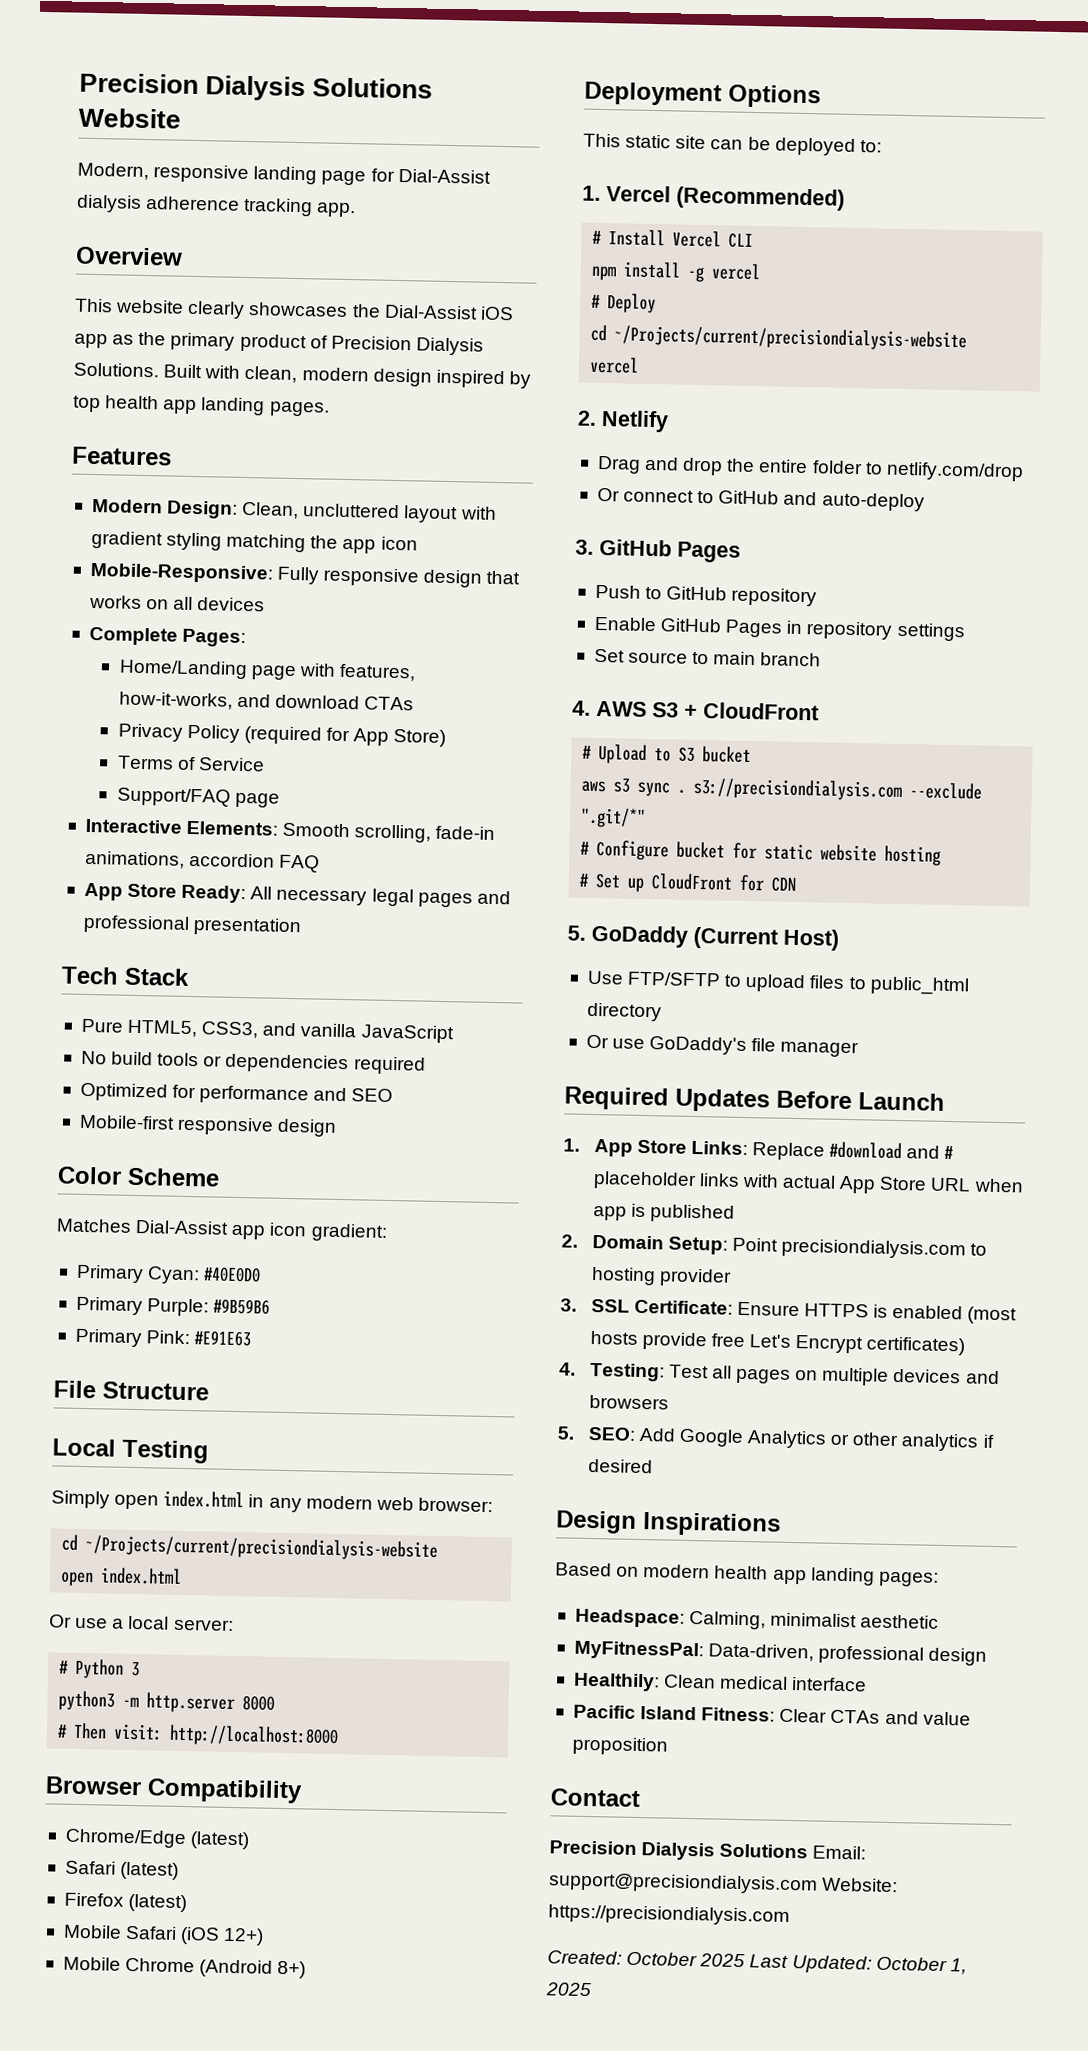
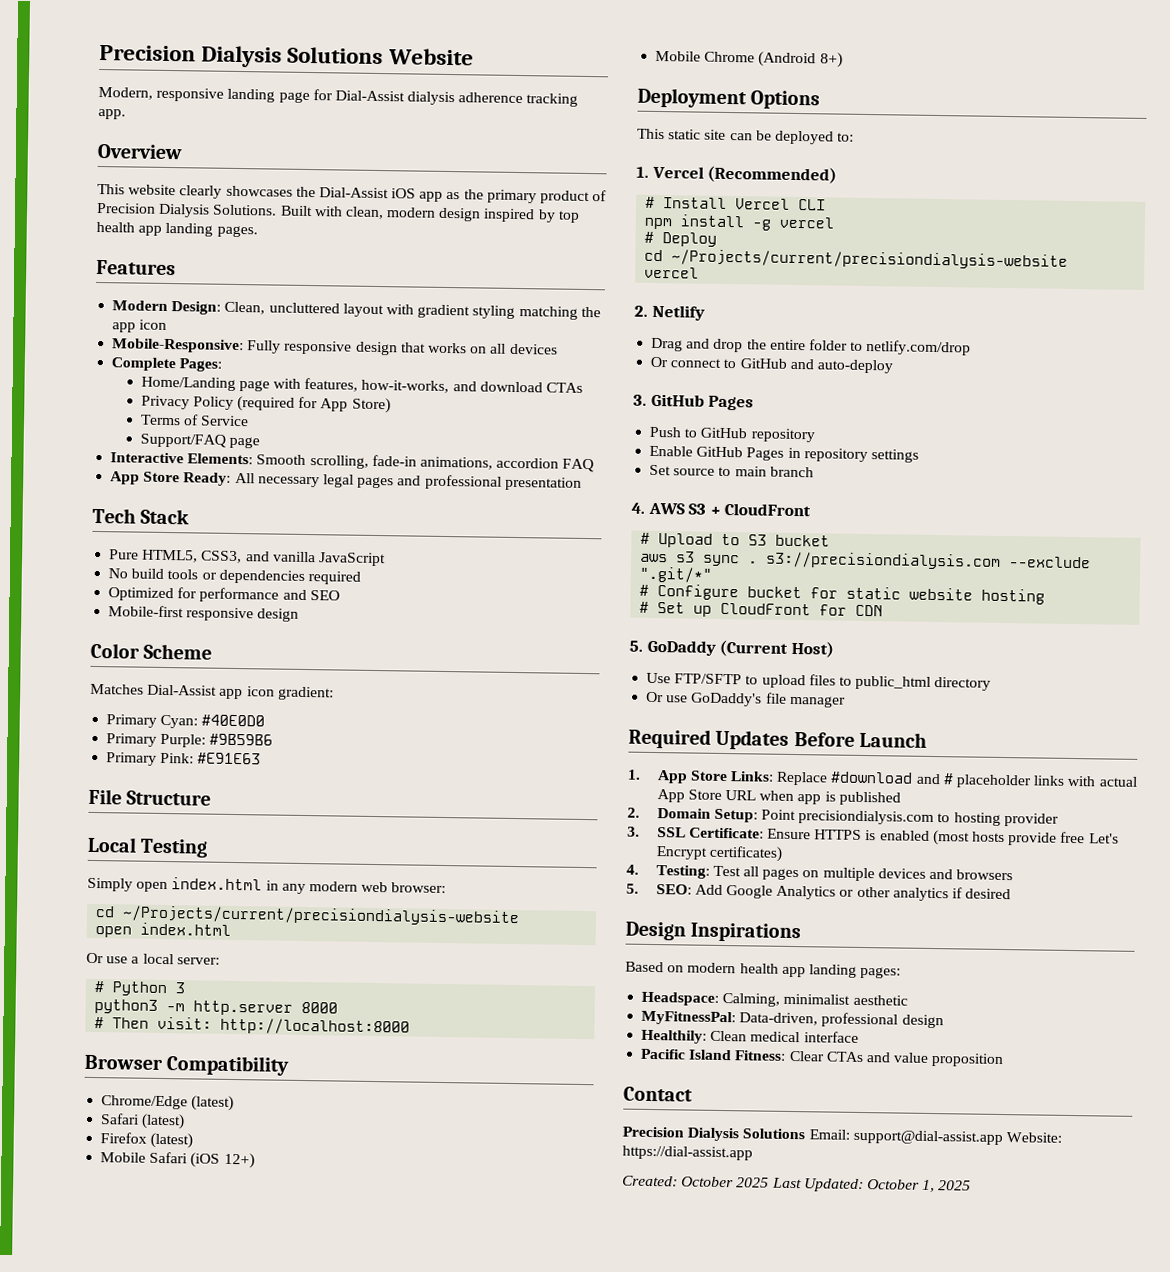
- Precision Dialysis Solutions Email: support@precisiondialysis.com Website: https://precisiondialysis.com
+ Precision Dialysis Solutions Email: support@dial-assist.app Website: https://dial-assist.app

